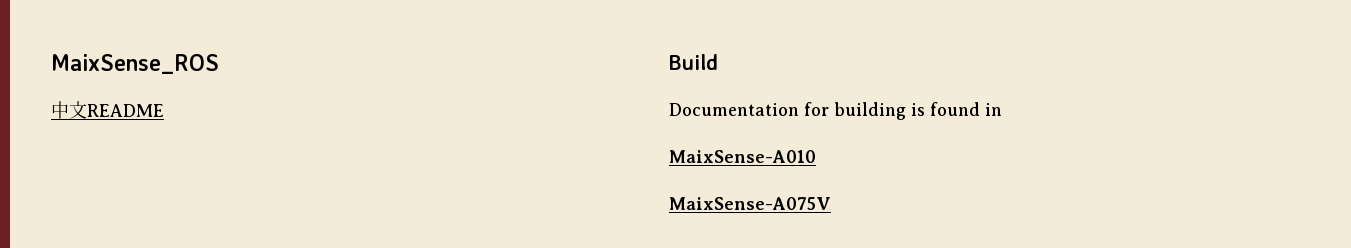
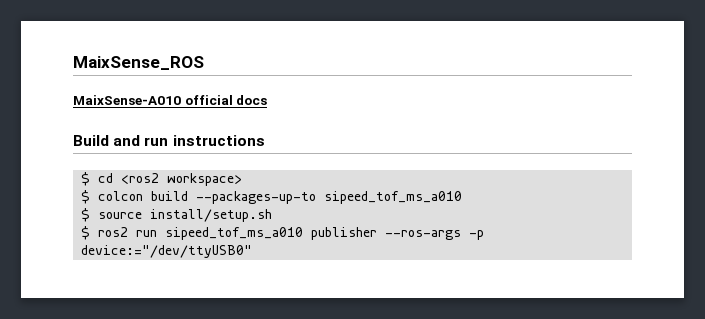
- 中文README
- Build
- Documentation for building is found in
- MaixSense-A010
- MaixSense-A075V
+ MaixSense-A010 official docs
+ Build and run instructions
+ $ cd <ros2 workspace>
+ $ colcon build --packages-up-to sipeed_tof_ms_a010
+ $ source install/setup.sh
+ $ ros2 run sipeed_tof_ms_a010 publisher --ros-args -p device:="/dev/ttyUSB0"

